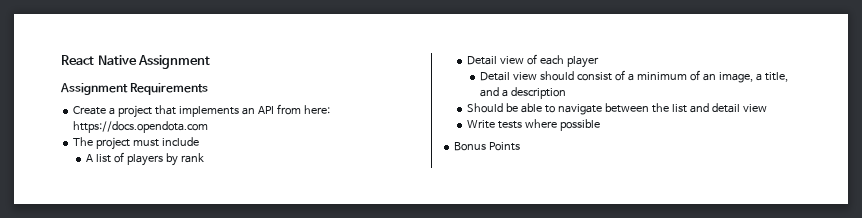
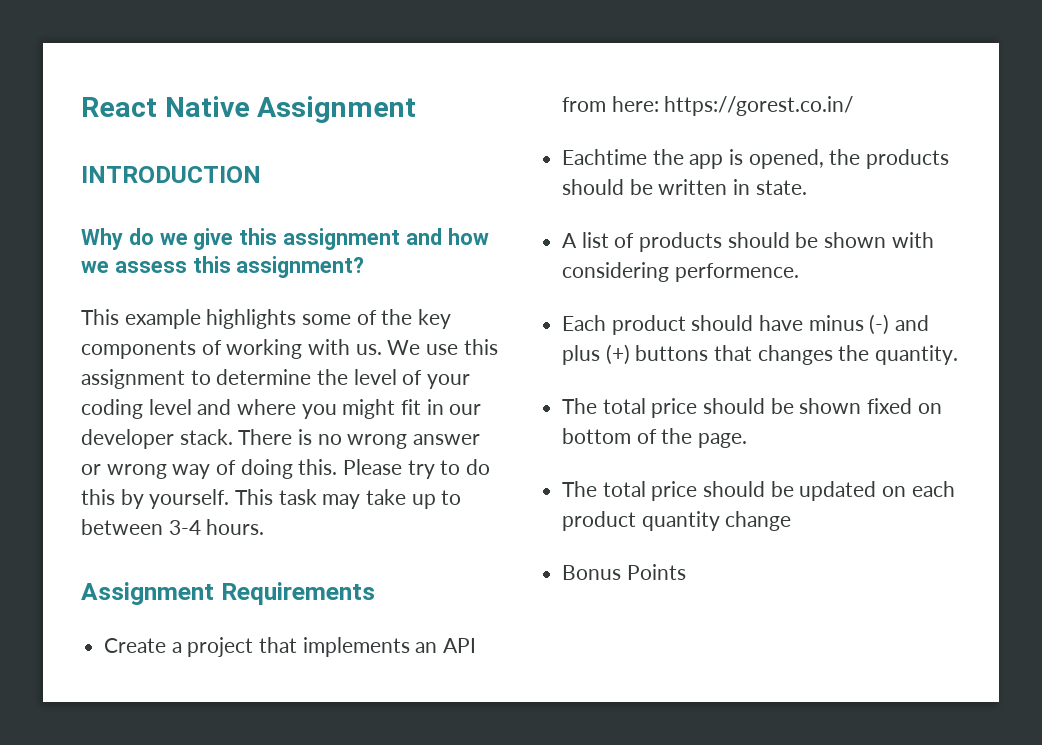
+ INTRODUCTION
+ Why do we give this assignment and how we assess this assignment?
+ This example highlights some of the key components of working with us. We use this assignment to determine the level of your coding level and where you might fit in our developer stack. There is no wrong answer or wrong way of doing this. Please try to do this by yourself. This task may take up to between 3-4 hours.
- Create a project that implements an API from here: https://docs.opendota.com
- The project must include
- A list of players by rank
- Detail view of each player
- Detail view should consist of a minimum of an image, a title, and a description
- Should be able to navigate between the list and detail view
- Write tests where possible
+ Create a project that implements an API from here: https://gorest.co.in/
+ Eachtime the app is opened, the products should be written in state.
+ A list of products should be shown with considering performence.
+ Each product should have minus (-) and plus (+) buttons that changes the quantity.
+ The total price should be shown fixed on bottom of the page.
+ The total price should be updated on each product quantity change

